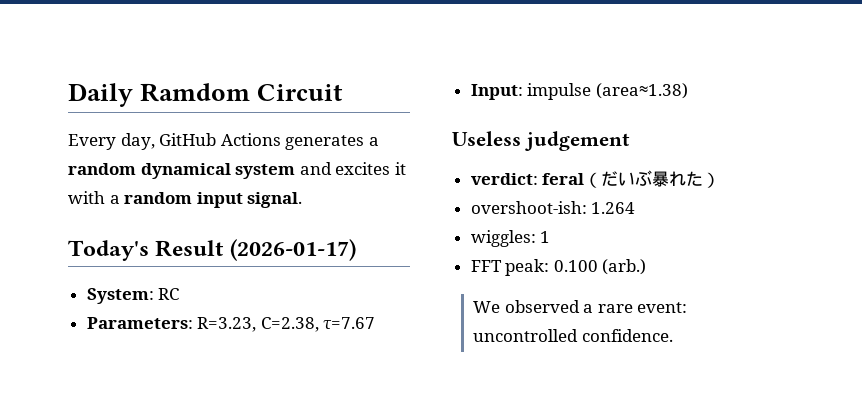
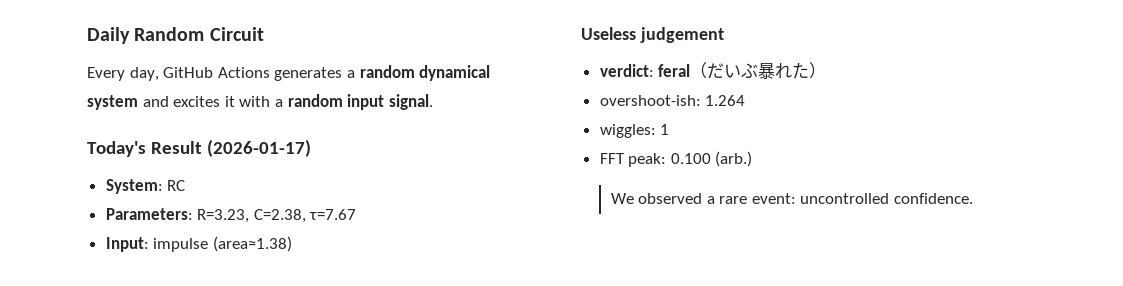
- Daily Ramdom Circuit
+ Daily Random Circuit

